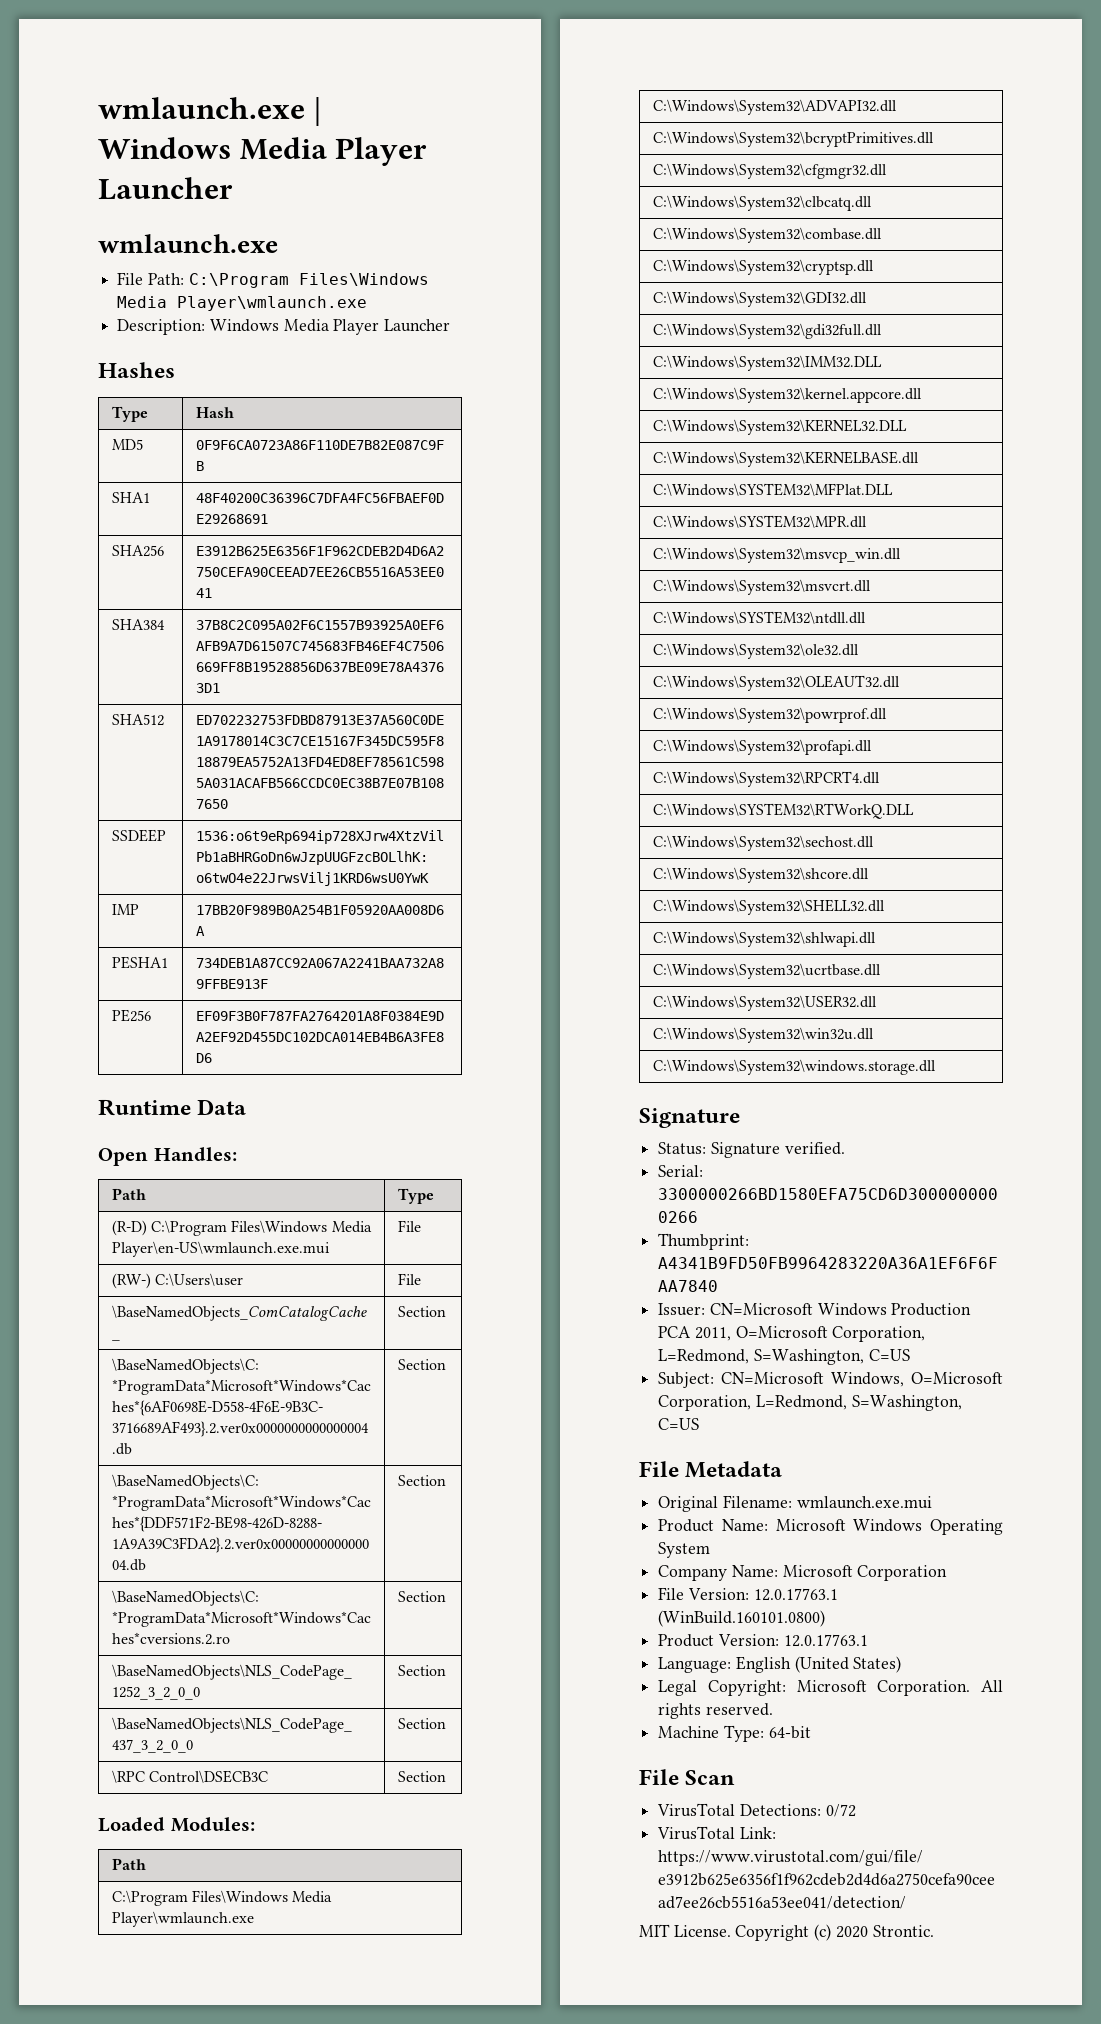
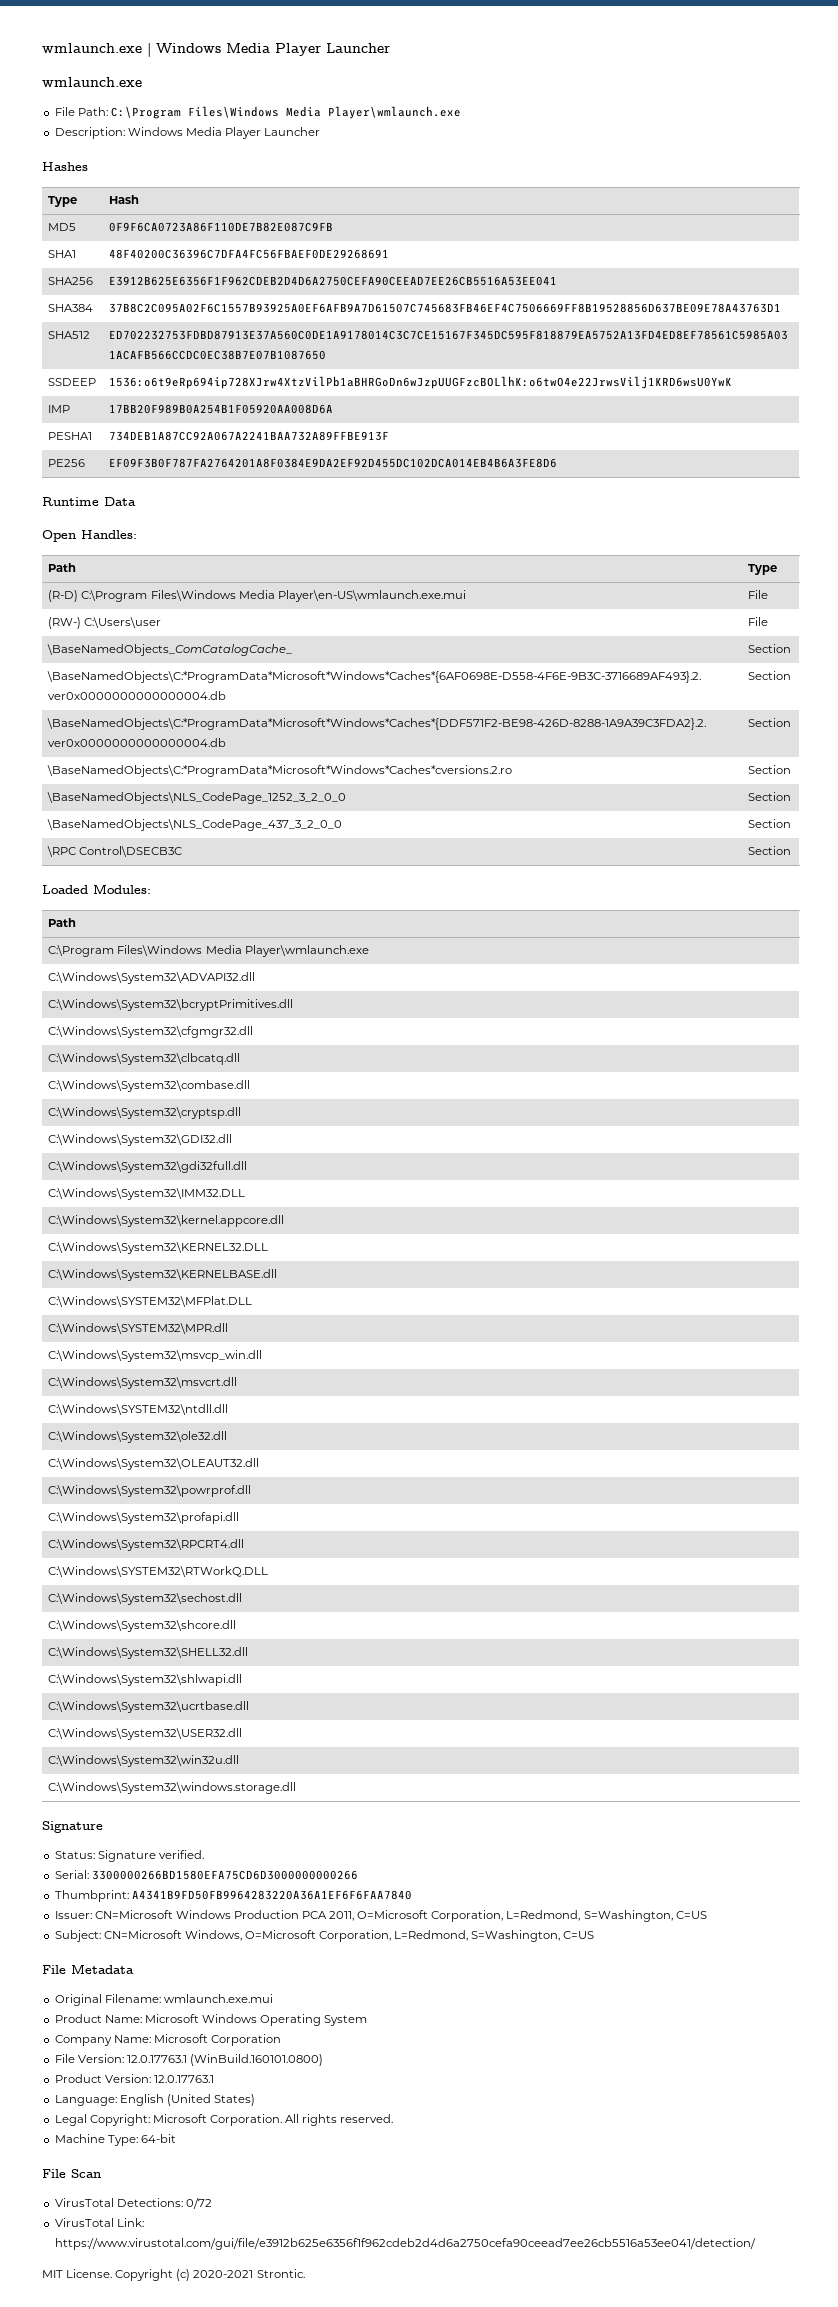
- Copyright (c) 2020 Strontic.
+ Copyright (c) 2020-2021 Strontic.

